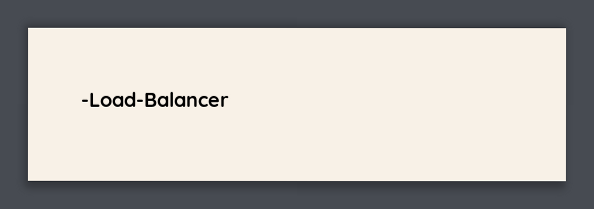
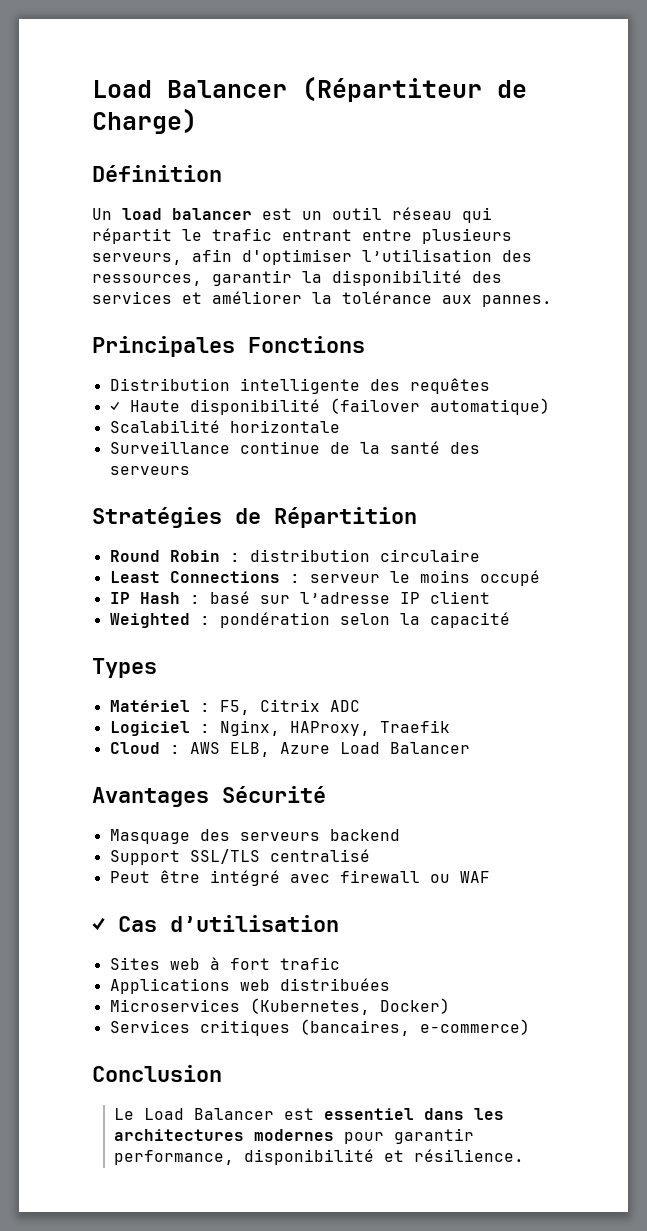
- -Load-Balancer
+ Load Balancer (Répartiteur de Charge)
+ Définition
+ Un load balancer est un outil réseau qui répartit le trafic entrant entre plusieurs serveurs, afin d'optimiser l’utilisation des ressources, garantir la disponibilité des services et améliorer la tolérance aux pannes.
+ Principales Fonctions
+ Distribution intelligente des requêtes
+ ✓ Haute disponibilité (failover automatique)
+ Scalabilité horizontale
+ Surveillance continue de la santé des serveurs
+ Stratégies de Répartition
+ Round Robin : distribution circulaire
+ Least Connections : serveur le moins occupé
+ IP Hash : basé sur l’adresse IP client
+ Weighted : pondération selon la capacité
+ Types
+ Matériel : F5, Citrix ADC
+ Logiciel : Nginx, HAProxy, Traefik
+ Cloud : AWS ELB, Azure Load Balancer
+ Avantages Sécurité
+ Masquage des serveurs backend
+ Support SSL/TLS centralisé
+ Peut être intégré avec firewall ou WAF
+ ✓ Cas d’utilisation
+ Sites web à fort trafic
+ Applications web distribuées
+ Microservices (Kubernetes, Docker)
+ Services critiques (bancaires, e-commerce)
+ Conclusion
+ Le Load Balancer est essentiel dans les architectures modernes pour garantir performance, disponibilité et résilience.

